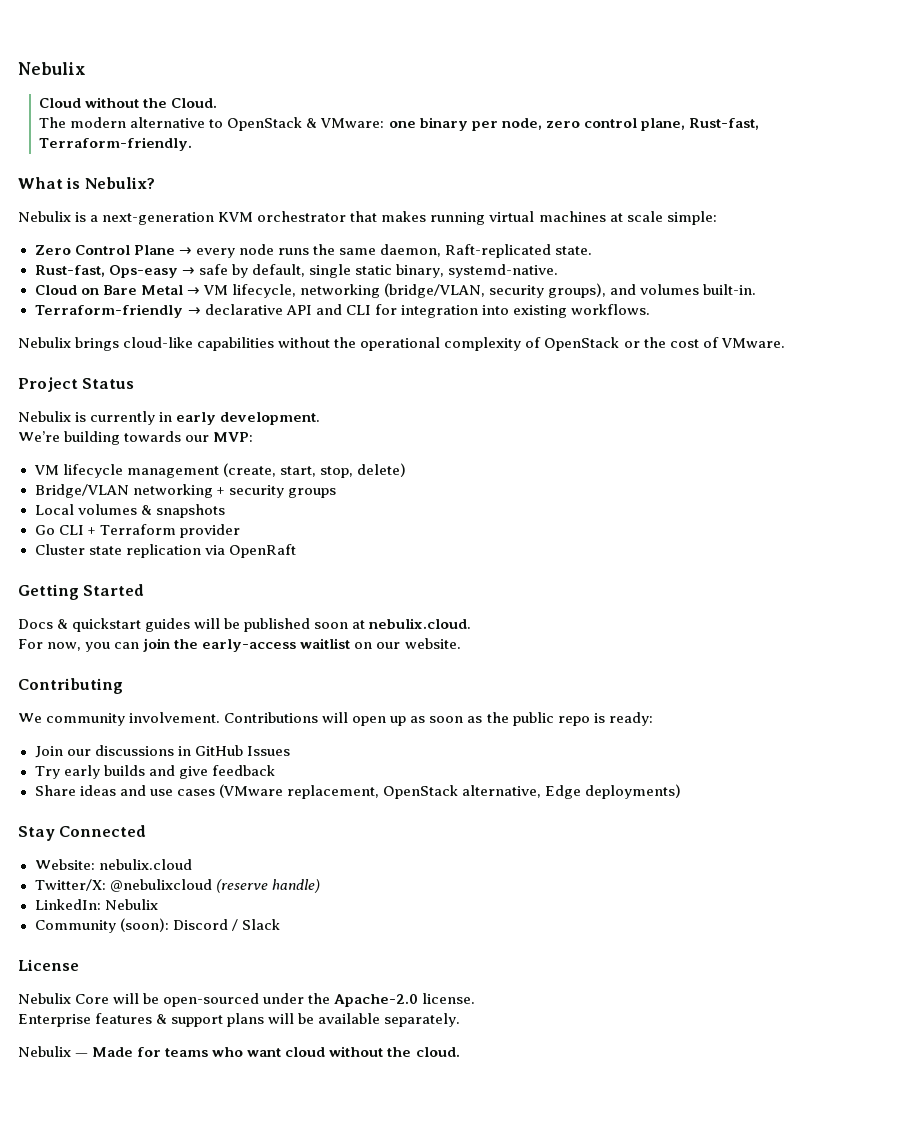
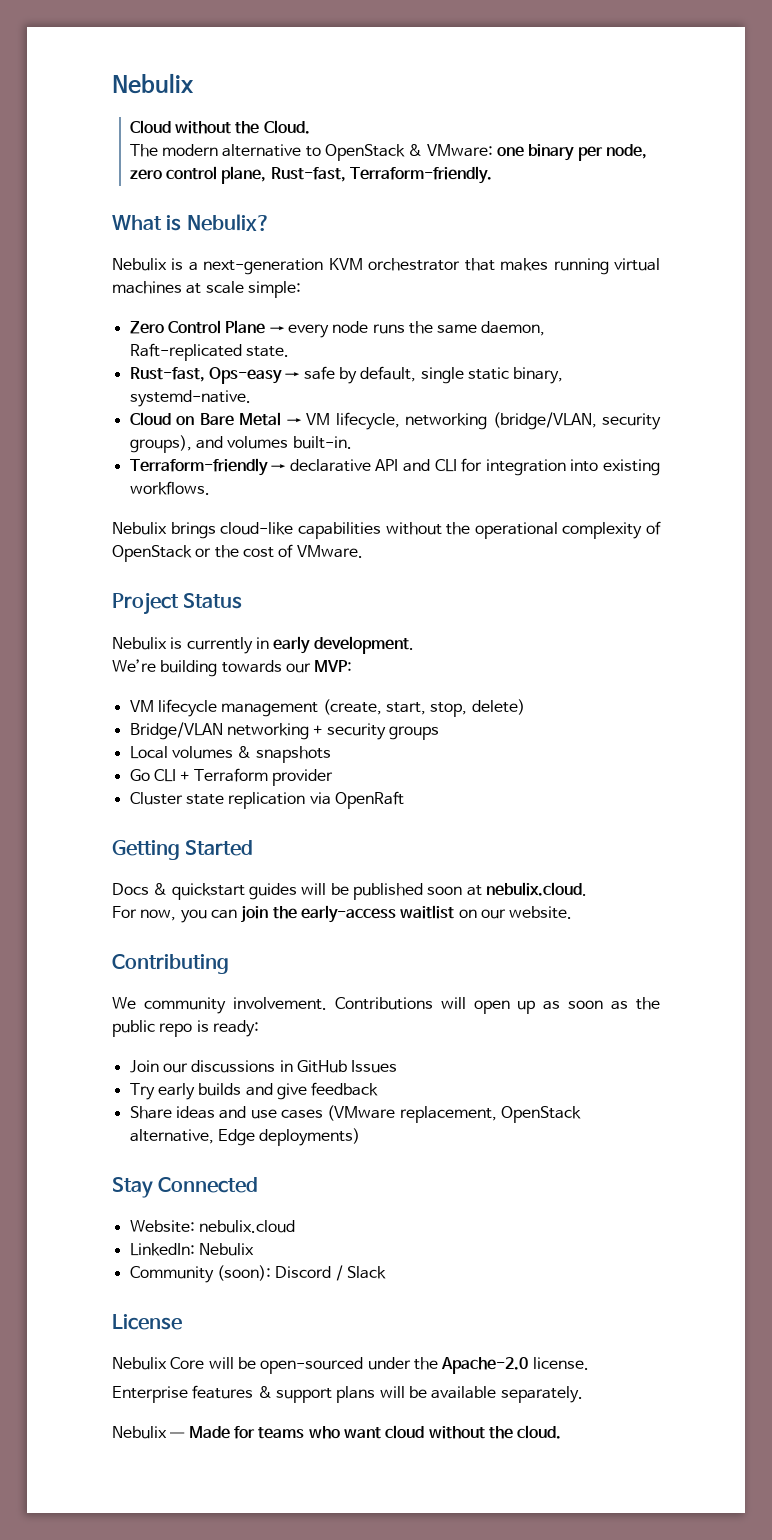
- Twitter/X: @nebulixcloud (reserve handle)

